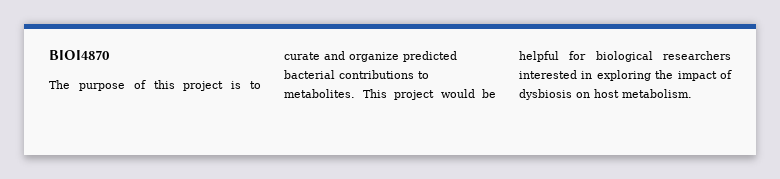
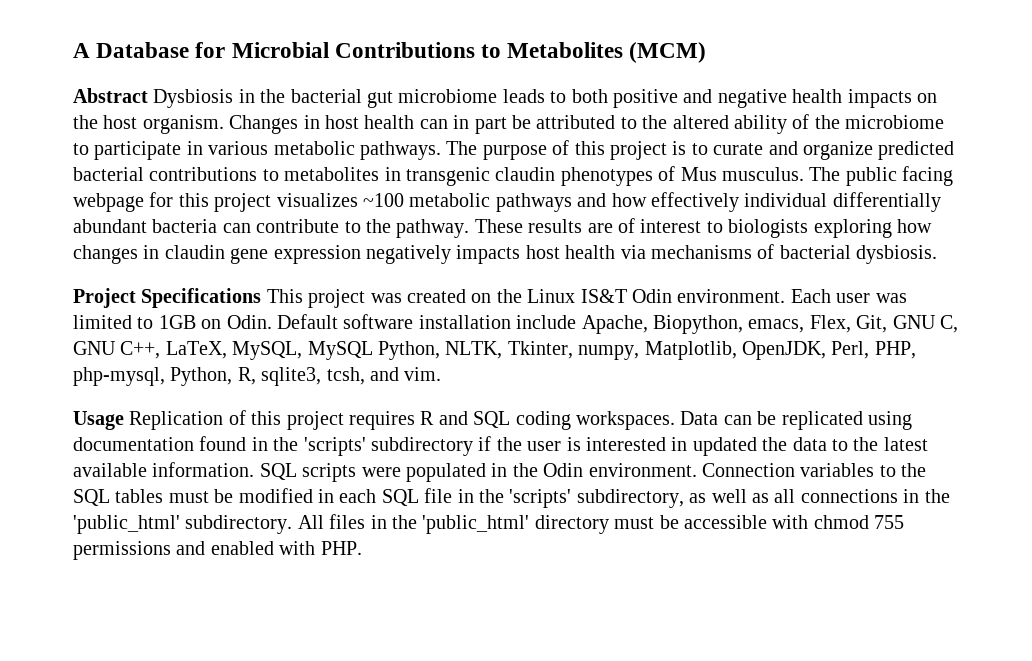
- BIOI4870
- The purpose of this project is to curate and organize predicted bacterial contributions to metabolites. This project would be helpful for biological researchers interested in exploring the impact of dysbiosis on host metabolism.
+ A Database for Microbial Contributions to Metabolites (MCM)
+ Abstract Dysbiosis in the bacterial gut microbiome leads to both positive and negative health impacts on the host organism. Changes in host health can in part be attributed to the altered ability of the microbiome to participate in various metabolic pathways. The purpose of this project is to curate and organize predicted bacterial contributions to metabolites in transgenic claudin phenotypes of Mus musculus. The public facing webpage for this project visualizes ~100 metabolic pathways and how effectively individual differentially abundant bacteria can contribute to the pathway. These results are of interest to biologists exploring how changes in claudin gene expression negatively impacts host health via mechanisms of bacterial dysbiosis.
+ Project Specifications This project was created on the Linux IS&T Odin environment. Each user was limited to 1GB on Odin. Default software installation include Apache, Biopython, emacs, Flex, Git, GNU C, GNU C++, LaTeX, MySQL, MySQL Python, NLTK, Tkinter, numpy, Matplotlib, OpenJDK, Perl, PHP, php-mysql, Python, R, sqlite3, tcsh, and vim.
+ Usage Replication of this project requires R and SQL coding workspaces. Data can be replicated using documentation found in the 'scripts' subdirectory if the user is interested in updated the data to the latest available information. SQL scripts were populated in the Odin environment. Connection variables to the SQL tables must be modified in each SQL file in the 'scripts' subdirectory, as well as all connections in the 'public_html' subdirectory. All files in the 'public_html' directory must be accessible with chmod 755 permissions and enabled with PHP.

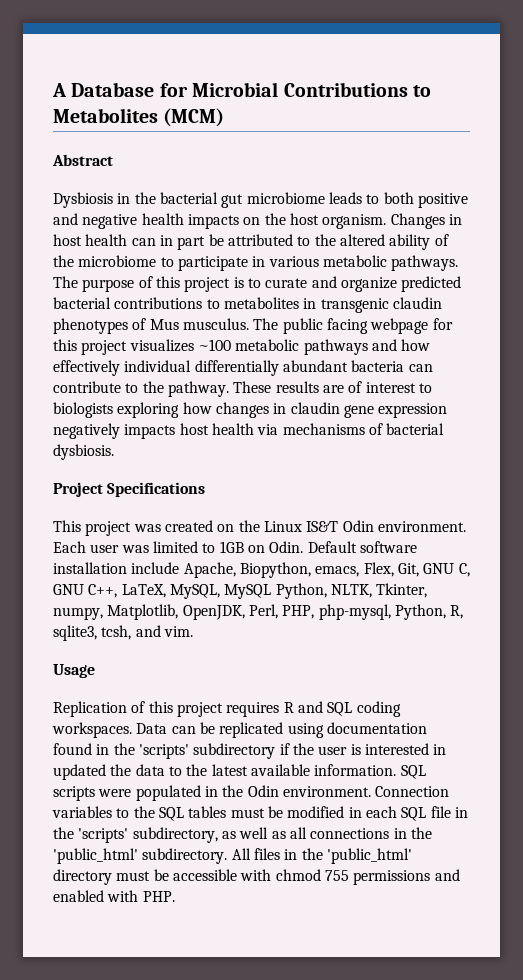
- Abstract Dysbiosis in the bacterial gut microbiome leads to both positive and negative health impacts on the host organism.
+ Abstract
+ Dysbiosis in the bacterial gut microbiome leads to both positive and negative health impacts on the host organism.
- Project Specifications This project was created on the Linux IS&T Odin environment.
+ Project Specifications
+ This project was created on the Linux IS&T Odin environment.
- Usage Replication of this project requires R and SQL coding workspaces.
+ Usage
+ Replication of this project requires R and SQL coding workspaces.

